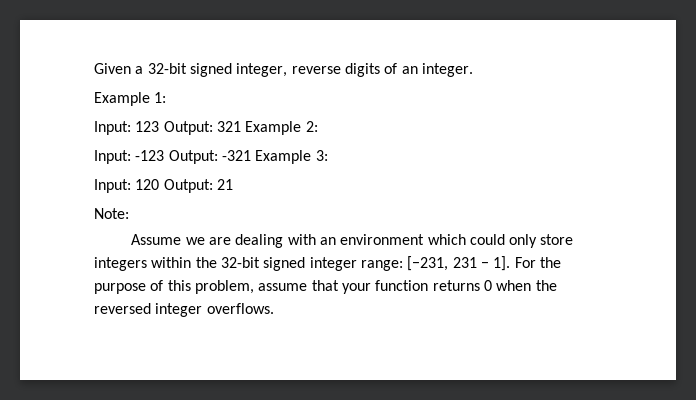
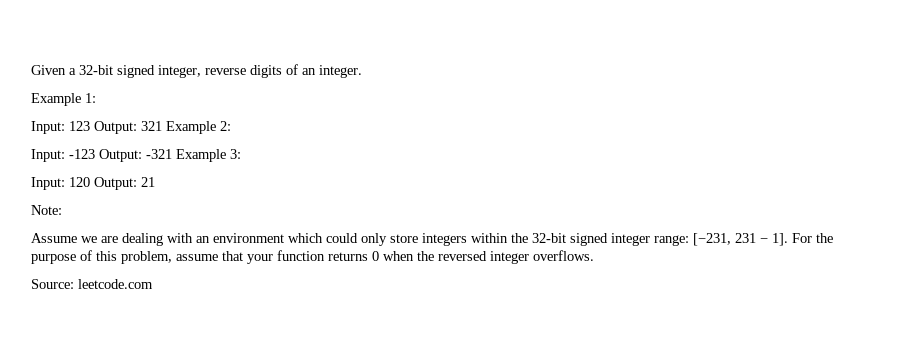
+ Source: leetcode.com

